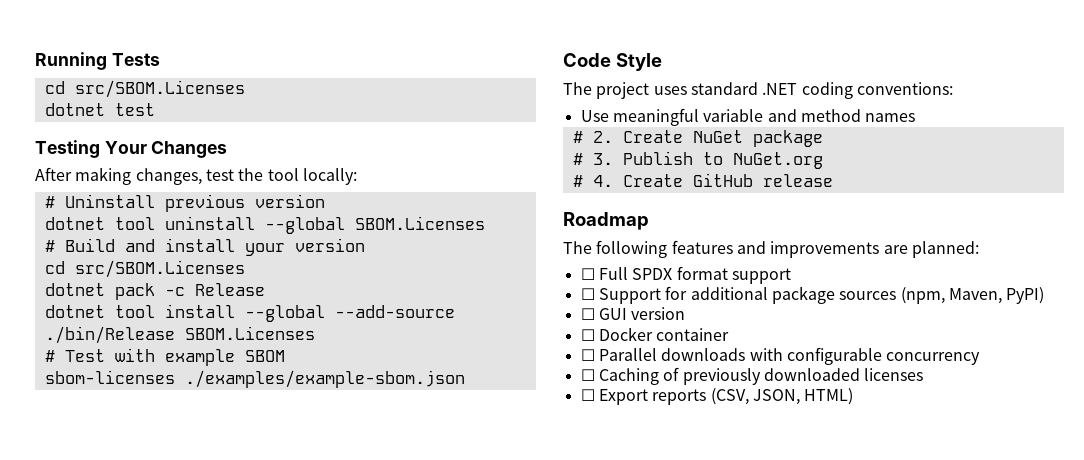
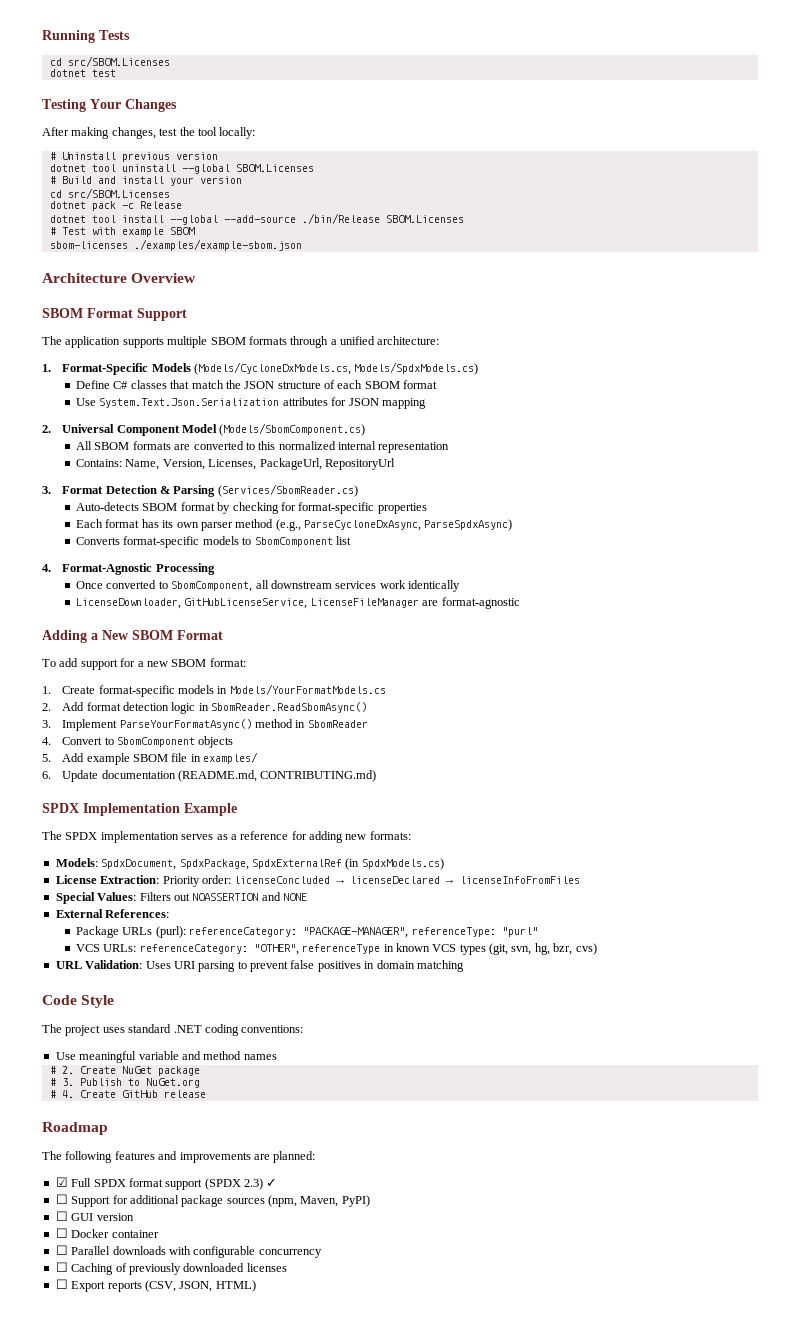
+ Architecture Overview
+ SBOM Format Support
+ The application supports multiple SBOM formats through a unified architecture:
+ 1. Format-Specific Models (Models/CycloneDxModels.cs, Models/SpdxModels.cs)
+ Define C# classes that match the JSON structure of each SBOM format
+ Use System.Text.Json.Serialization attributes for JSON mapping
+ 2. Universal Component Model (Models/SbomComponent.cs)
+ All SBOM formats are converted to this normalized internal representation
+ Contains: Name, Version, Licenses, PackageUrl, RepositoryUrl
+ 3. Format Detection & Parsing (Services/SbomReader.cs)
+ Auto-detects SBOM format by checking for format-specific properties
+ Each format has its own parser method (e.g., ParseCycloneDxAsync, ParseSpdxAsync)
+ Converts format-specific models to SbomComponent list
+ 4. Format-Agnostic Processing
+ Once converted to SbomComponent, all downstream services work identically
+ LicenseDownloader, GitHubLicenseService, LicenseFileManager are format-agnostic
+ Adding a New SBOM Format
+ To add support for a new SBOM format:
+ 1. Create format-specific models in Models/YourFormatModels.cs
+ 2. Add format detection logic in SbomReader.ReadSbomAsync()
+ 3. Implement ParseYourFormatAsync() method in SbomReader
+ 4. Convert to SbomComponent objects
+ 5. Add example SBOM file in examples/
+ 6. Update documentation (README.md, CONTRIBUTING.md)
+ SPDX Implementation Example
+ The SPDX implementation serves as a reference for adding new formats:
+ Models: SpdxDocument, SpdxPackage, SpdxExternalRef (in SpdxModels.cs)
+ License Extraction: Priority order: licenseConcluded → licenseDeclared → licenseInfoFromFiles
+ Special Values: Filters out NOASSERTION and NONE
+ External References:
+ Package URLs (purl): referenceCategory: "PACKAGE-MANAGER", referenceType: "purl"
+ VCS URLs: referenceCategory: "OTHER", referenceType in known VCS types (git, svn, hg, bzr, cvs)
+ URL Validation: Uses URI parsing to prevent false positives in domain matching
- ☐ Full SPDX format support
+ ☑ Full SPDX format support (SPDX 2.3) ✓

